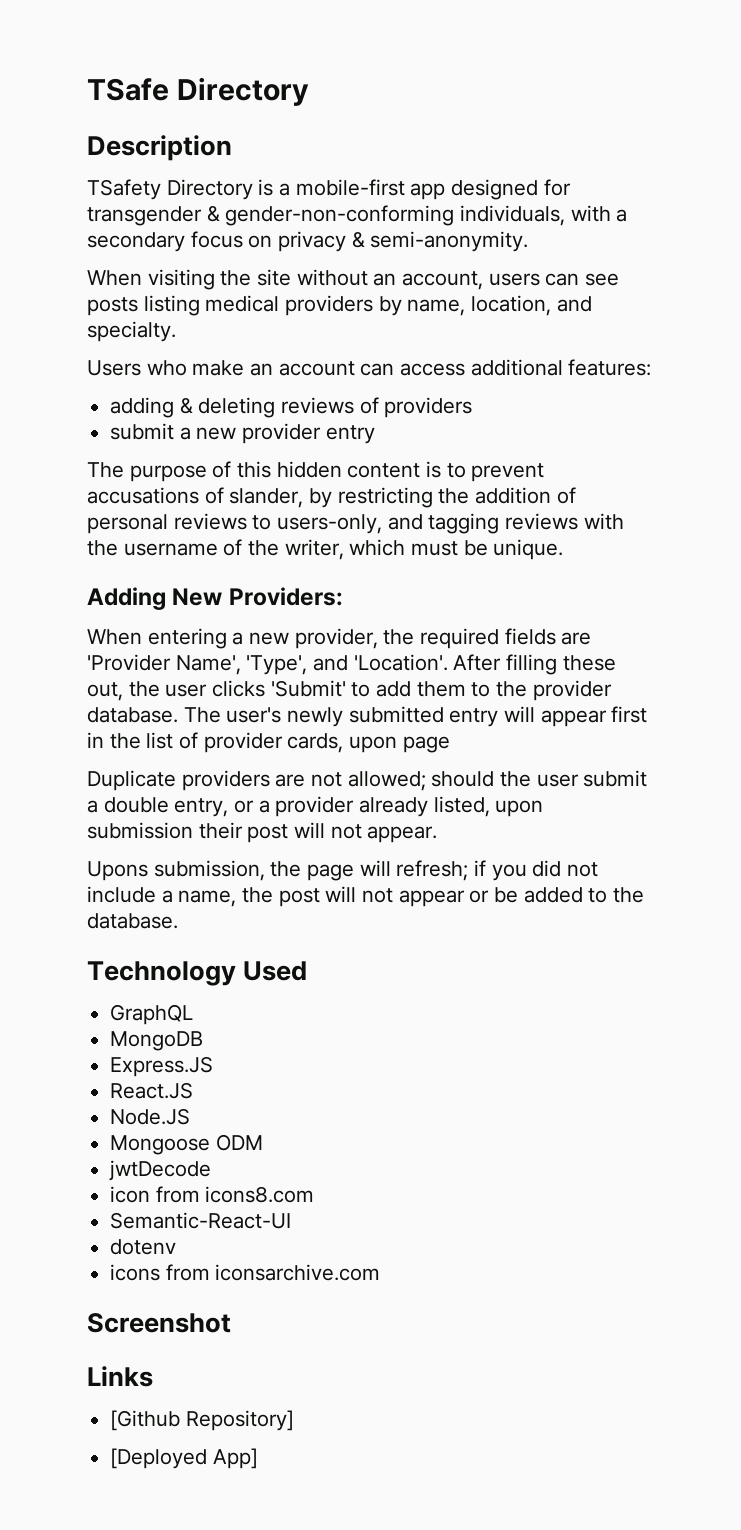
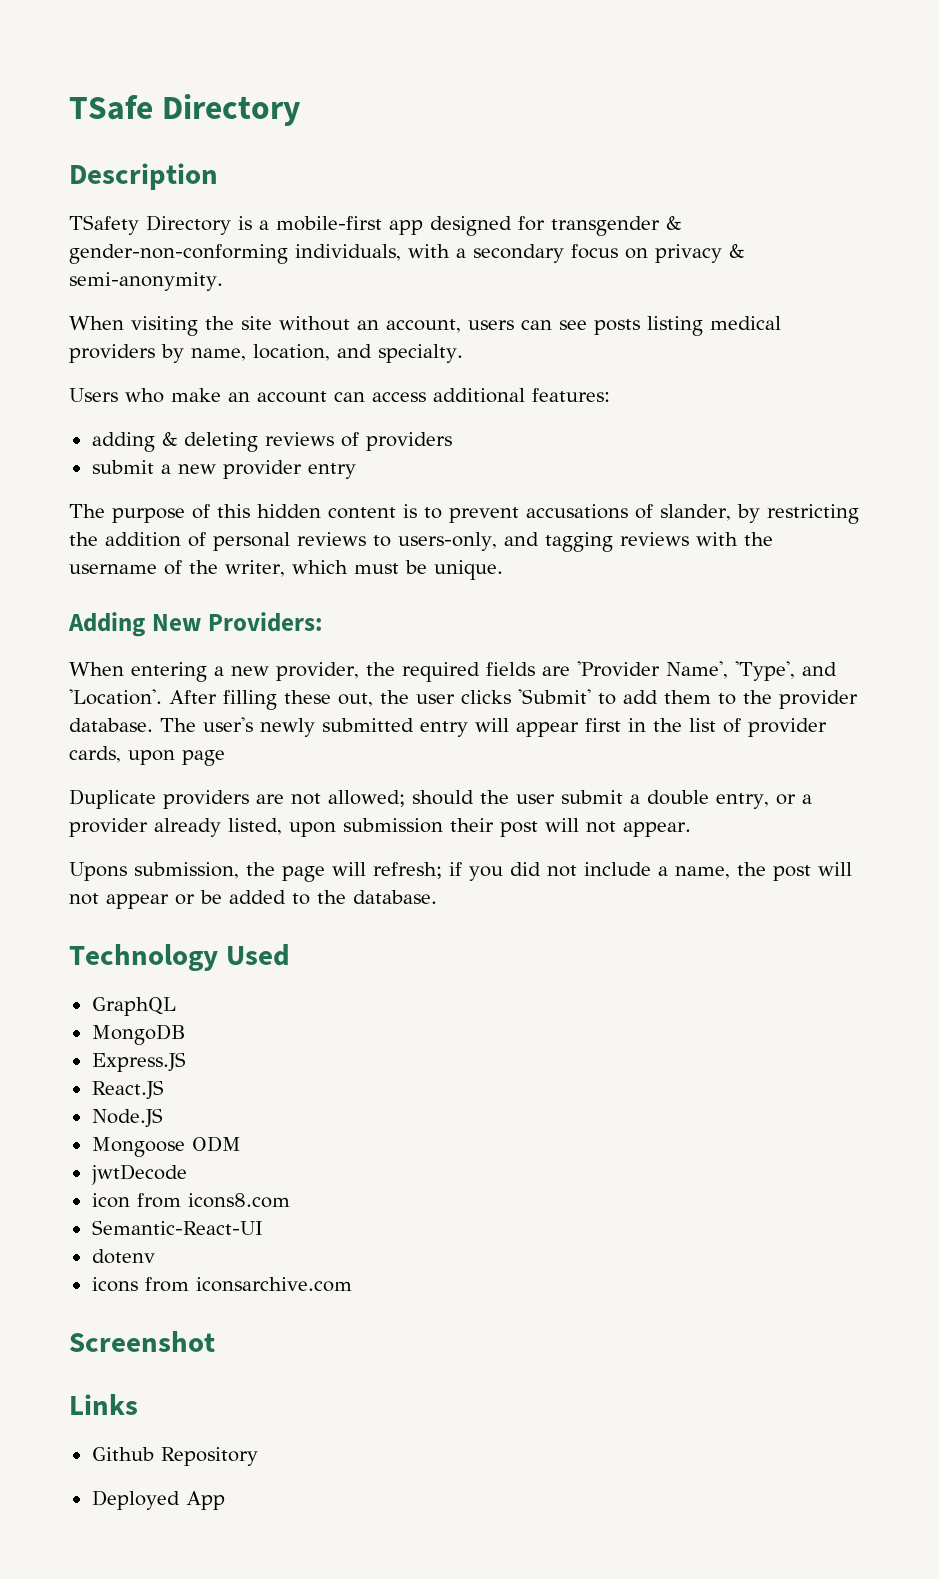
- [Github Repository]
- [Deployed App]
+ Github Repository
+ Deployed App

